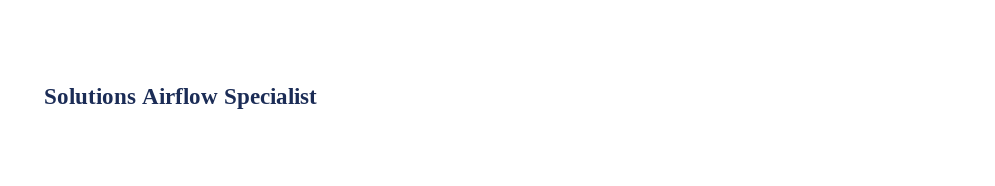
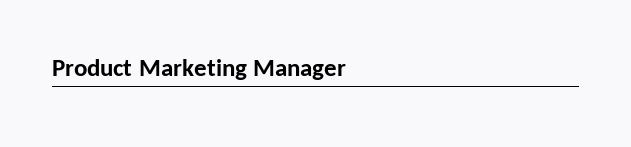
- Solutions Airflow Specialist
+ Product Marketing Manager

